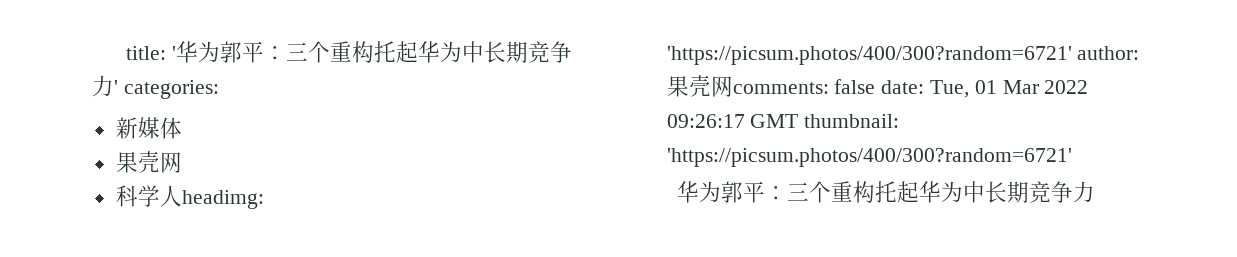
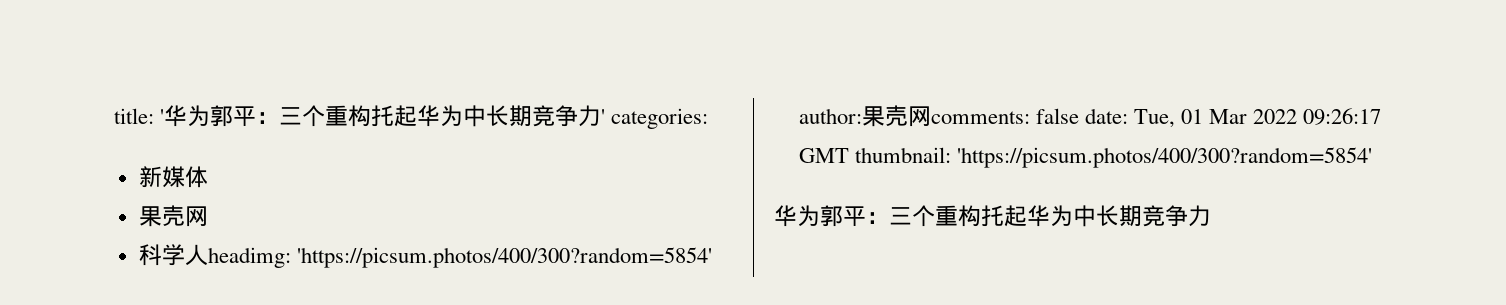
- 科学人headimg: 'https://picsum.photos/400/300?random=6721' author:果壳网comments: false date: Tue, 01 Mar 2022 09:26:17 GMT thumbnail: 'https://picsum.photos/400/300?random=6721'
+ 科学人headimg: 'https://picsum.photos/400/300?random=5854' author:果壳网comments: false date: Tue, 01 Mar 2022 09:26:17 GMT thumbnail: 'https://picsum.photos/400/300?random=5854'

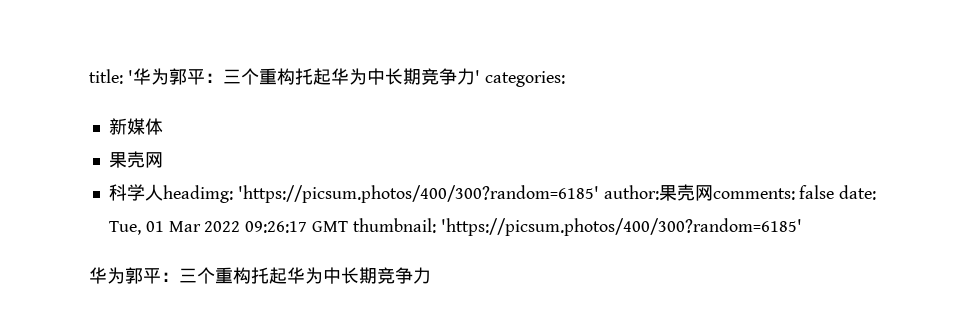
- 科学人headimg: 'https://picsum.photos/400/300?random=5854' author:果壳网comments: false date: Tue, 01 Mar 2022 09:26:17 GMT thumbnail: 'https://picsum.photos/400/300?random=5854'
+ 科学人headimg: 'https://picsum.photos/400/300?random=6185' author:果壳网comments: false date: Tue, 01 Mar 2022 09:26:17 GMT thumbnail: 'https://picsum.photos/400/300?random=6185'

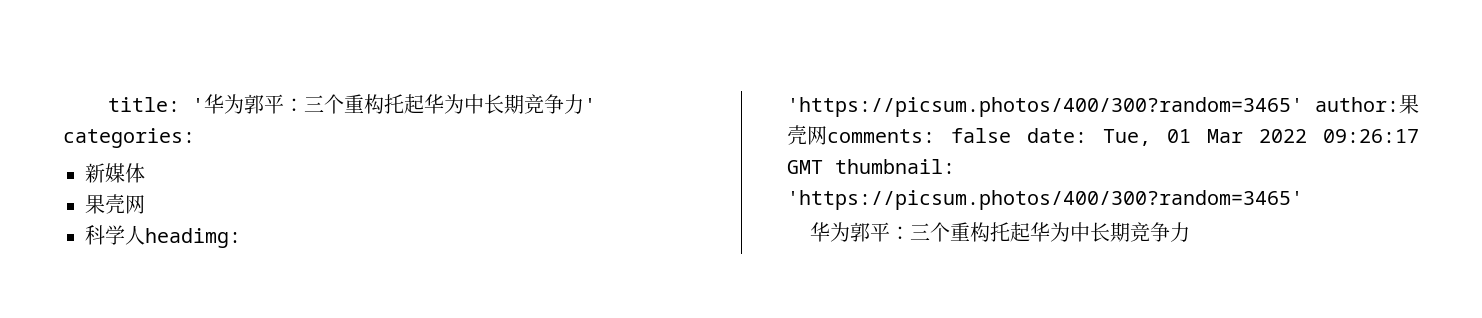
- 科学人headimg: 'https://picsum.photos/400/300?random=6185' author:果壳网comments: false date: Tue, 01 Mar 2022 09:26:17 GMT thumbnail: 'https://picsum.photos/400/300?random=6185'
+ 科学人headimg: 'https://picsum.photos/400/300?random=3465' author:果壳网comments: false date: Tue, 01 Mar 2022 09:26:17 GMT thumbnail: 'https://picsum.photos/400/300?random=3465'

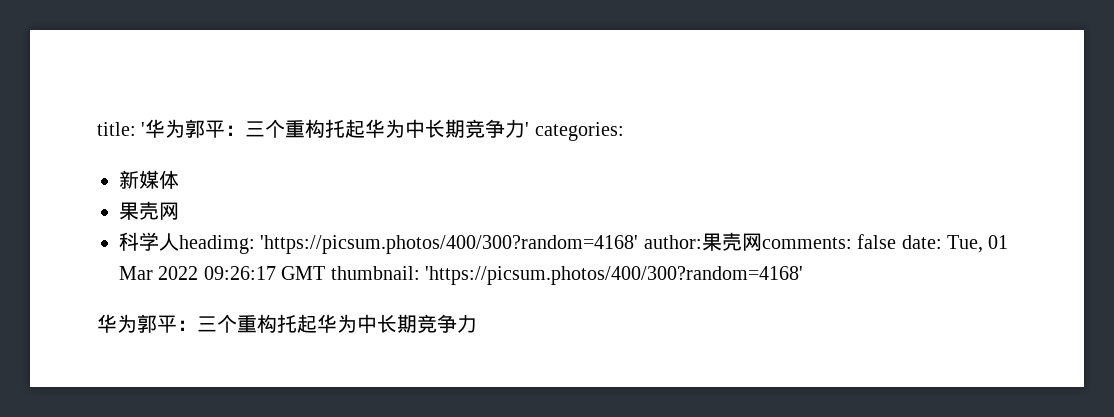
- 科学人headimg: 'https://picsum.photos/400/300?random=3465' author:果壳网comments: false date: Tue, 01 Mar 2022 09:26:17 GMT thumbnail: 'https://picsum.photos/400/300?random=3465'
+ 科学人headimg: 'https://picsum.photos/400/300?random=4168' author:果壳网comments: false date: Tue, 01 Mar 2022 09:26:17 GMT thumbnail: 'https://picsum.photos/400/300?random=4168'

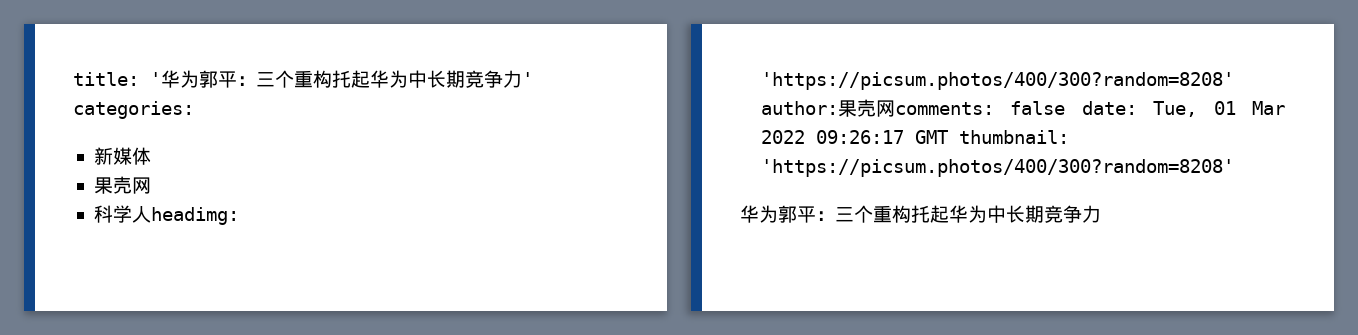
- 科学人headimg: 'https://picsum.photos/400/300?random=4168' author:果壳网comments: false date: Tue, 01 Mar 2022 09:26:17 GMT thumbnail: 'https://picsum.photos/400/300?random=4168'
+ 科学人headimg: 'https://picsum.photos/400/300?random=8208' author:果壳网comments: false date: Tue, 01 Mar 2022 09:26:17 GMT thumbnail: 'https://picsum.photos/400/300?random=8208'

